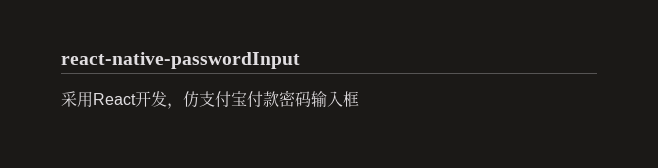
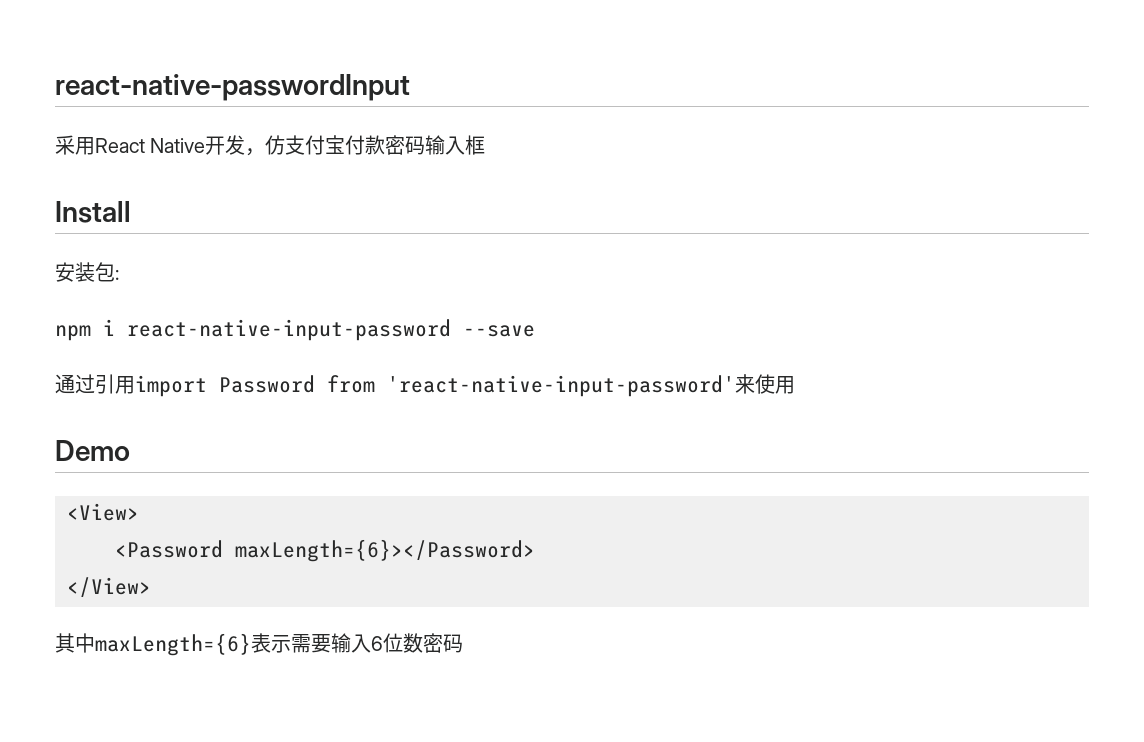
- 采用React开发，仿支付宝付款密码输入框
+ 采用React Native开发，仿支付宝付款密码输入框
+ Install
+ 安装包:
+ npm i react-native-input-password --save
+ 通过引用import Password from 'react-native-input-password'来使用
+ Demo
+ <View>
+ <Password maxLength={6}></Password>
+ </View>
+ 其中maxLength={6}表示需要输入6位数密码

